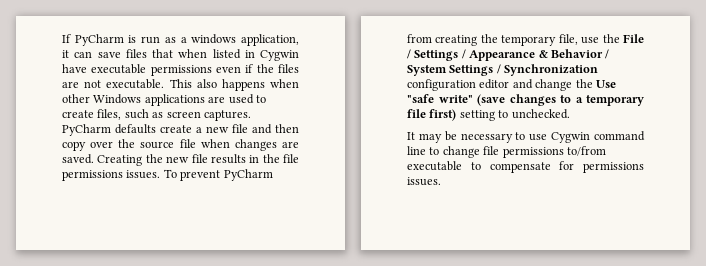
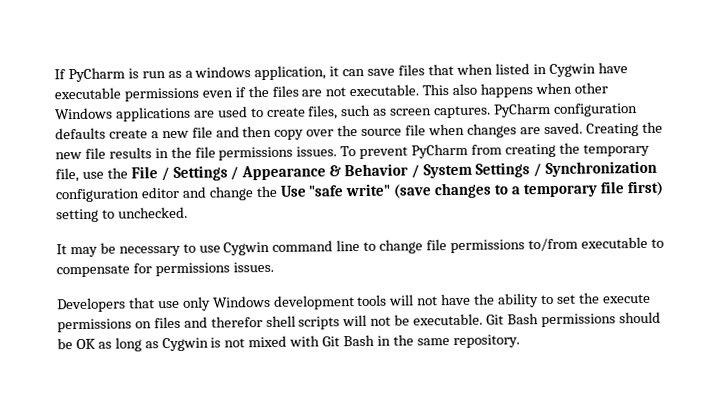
- PyCharm defaults create a new file and then copy over the source file when changes are saved.
+ PyCharm configuration defaults create a new file and then copy over the source file when changes are saved.
+ Developers that use only Windows development tools will not have the ability to set the execute permissions on files and therefor shell scripts will not be executable. Git Bash permissions should be OK as long as Cygwin is not mixed with Git Bash in the same repository.

